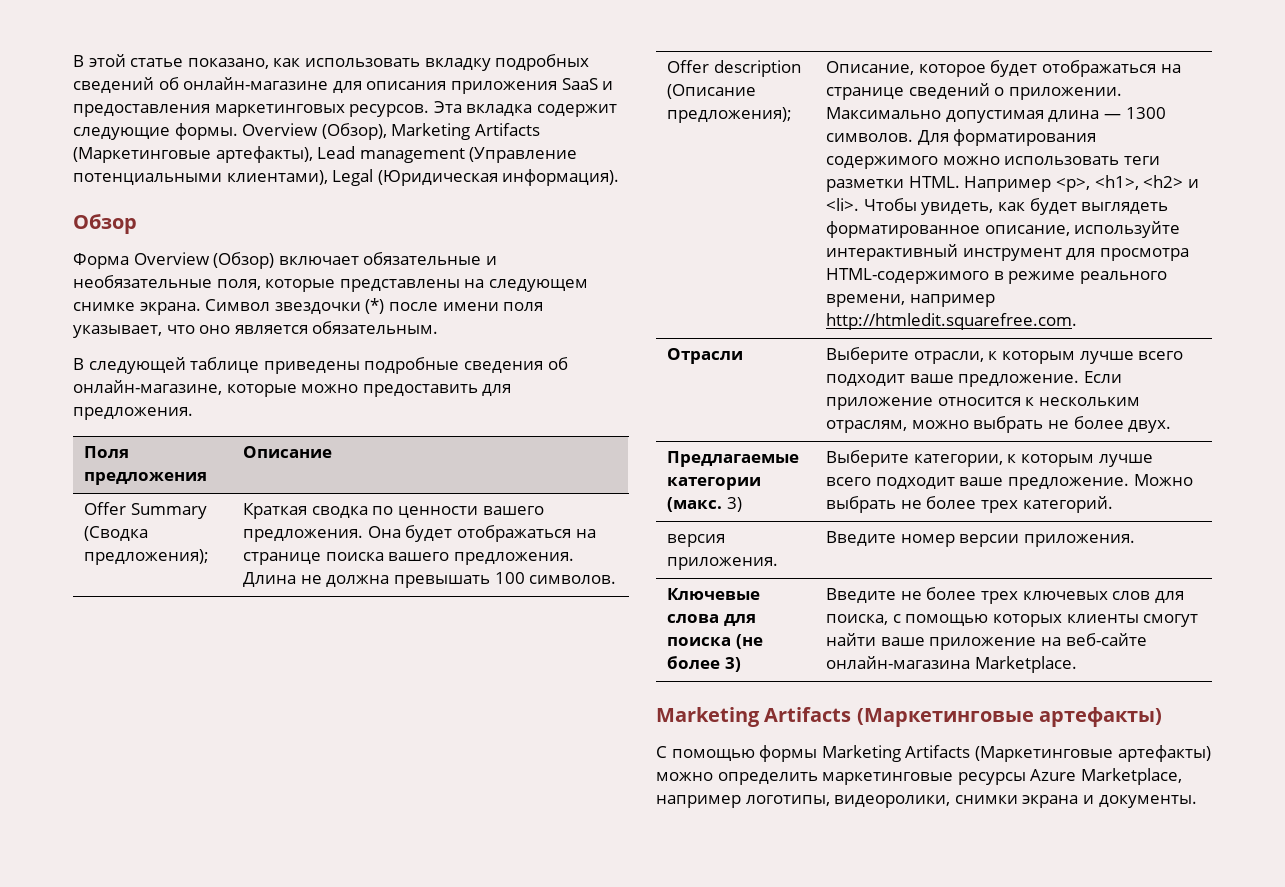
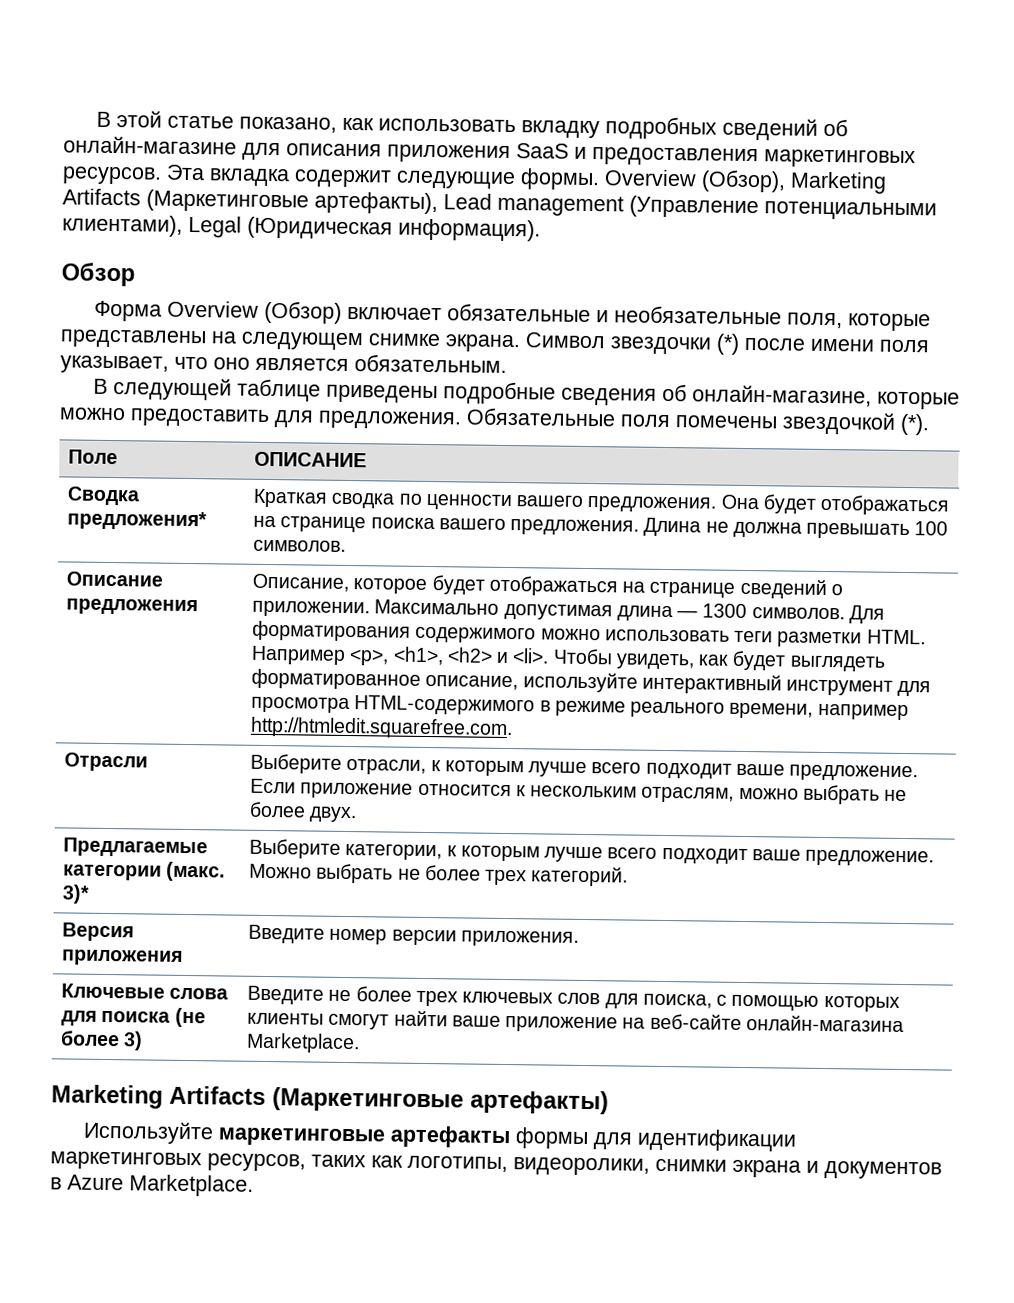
- В следующей таблице приведены подробные сведения об онлайн-магазине, которые можно предоставить для предложения.
- Поля предложения | Описание
- Offer Summary (Сводка предложения); | Краткая сводка по ценности вашего предложения. Она будет отображаться на странице поиска вашего предложения. Длина не должна превышать 100 символов.
+ В следующей таблице приведены подробные сведения об онлайн-магазине, которые можно предоставить для предложения. Обязательные поля помечены звездочкой (*).
+ Поле | ОПИСАНИЕ
+ Сводка предложения* | Краткая сводка по ценности вашего предложения. Она будет отображаться на странице поиска вашего предложения. Длина не должна превышать 100 символов.
- Offer description (Описание предложения);
+ Описание предложения
- Предлагаемые категории (макс. 3) | Выберите категории, к которым лучше всего подходит ваше предложение. Можно выбрать не более трех категорий.
+ Предлагаемые категории (макс. 3)* | Выберите категории, к которым лучше всего подходит ваше предложение. Можно выбрать не более трех категорий.
- версия приложения. | Введите номер версии приложения.
+ Версия приложения | Введите номер версии приложения.
- С помощью формы Marketing Artifacts (Маркетинговые артефакты) можно определить маркетинговые ресурсы Azure Marketplace, например логотипы, видеоролики, снимки экрана и документы.
+ Используйте маркетинговые артефакты формы для идентификации маркетинговых ресурсов, таких как логотипы, видеоролики, снимки экрана и документов в Azure Marketplace.

